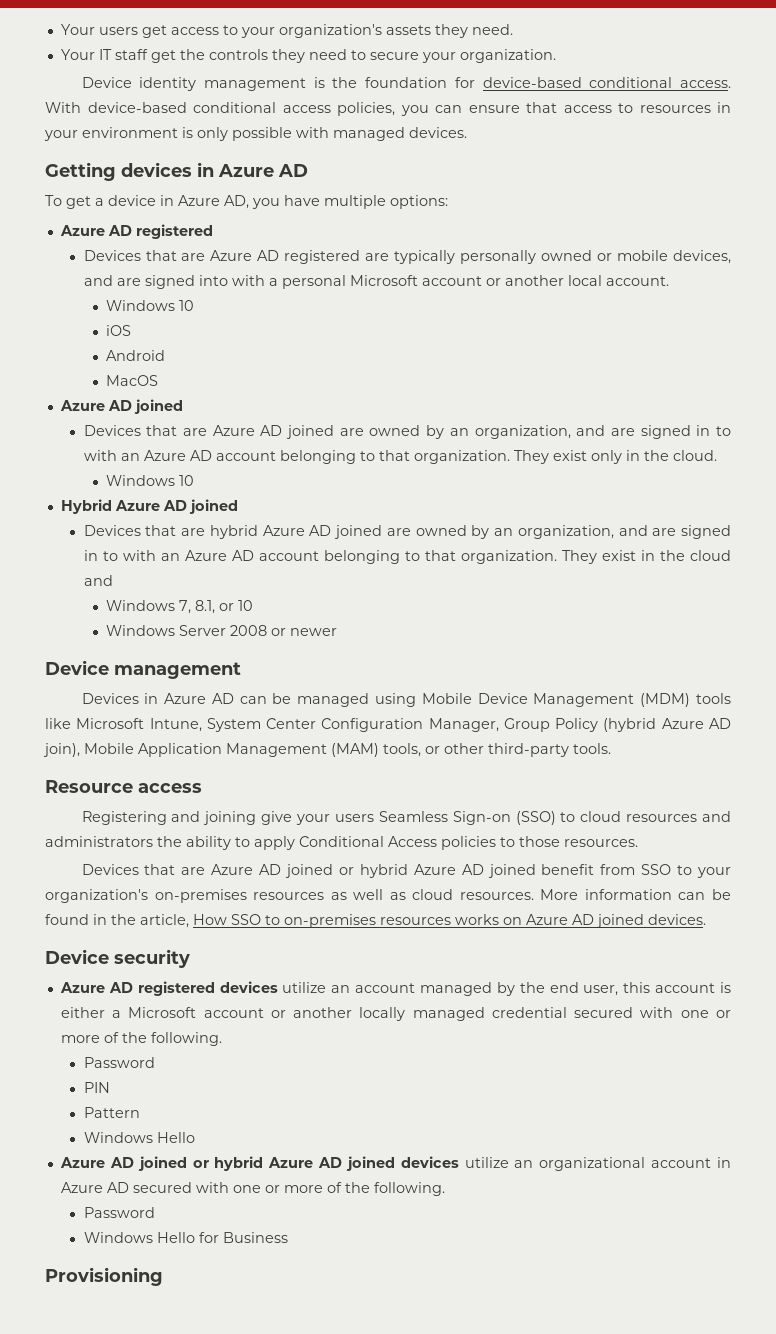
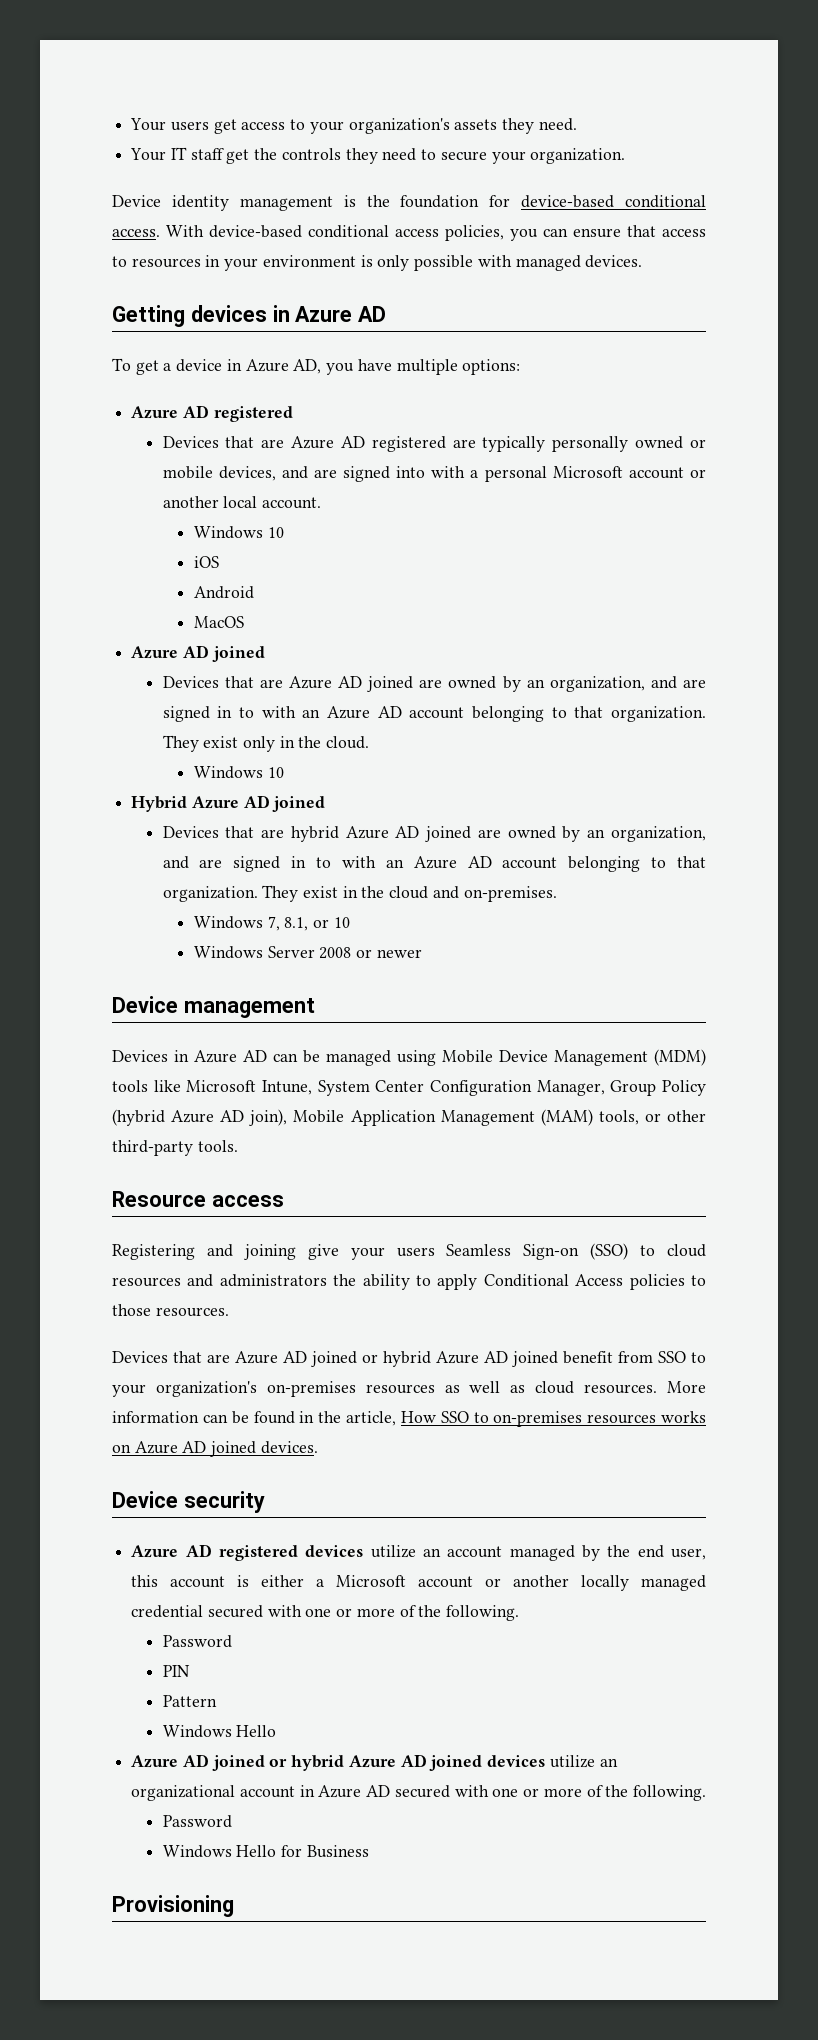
- They exist in the cloud and
+ They exist in the cloud and on-premises.

